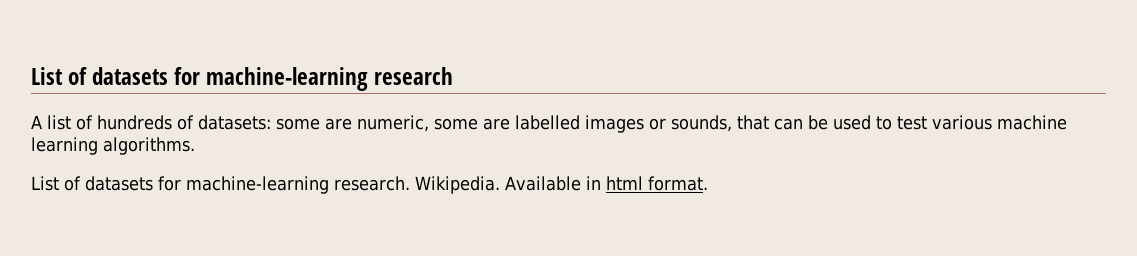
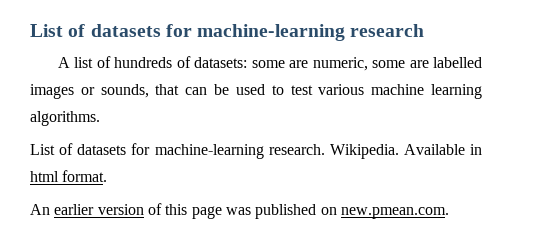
+ An earlier version of this page was published on new.pmean.com.

